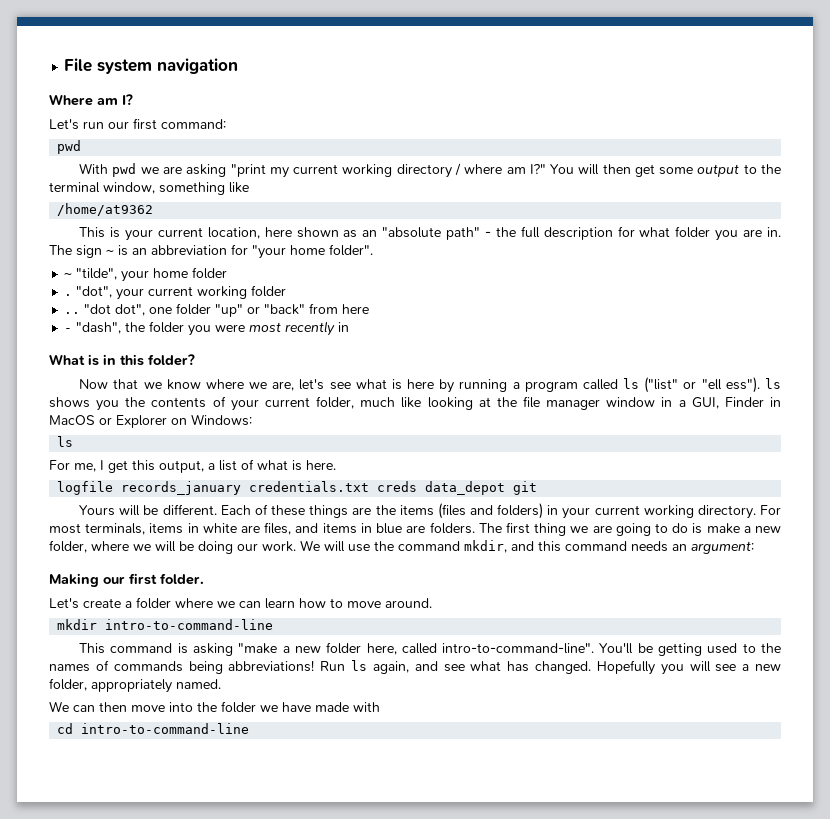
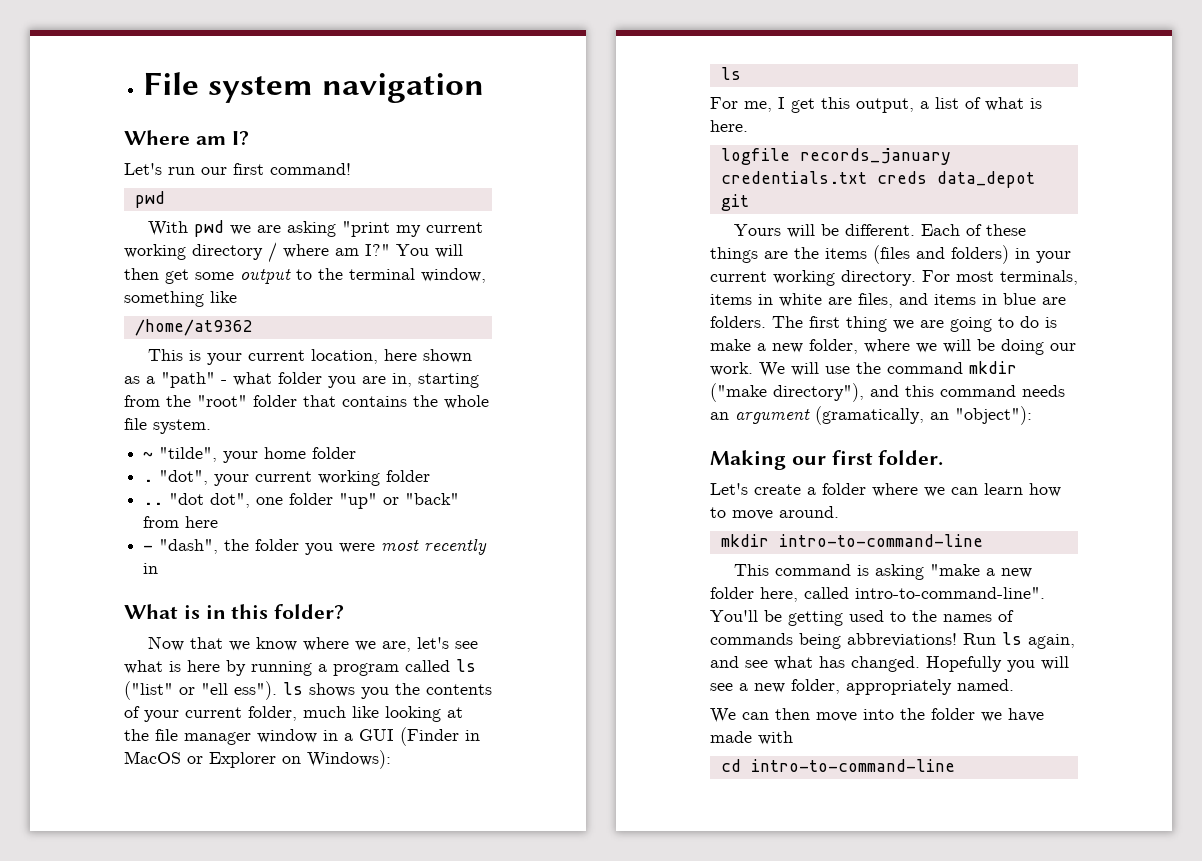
- Let's run our first command:
+ Let's run our first command!
- This is your current location, here shown as an "absolute path" - the full description for what folder you are in. The sign ~ is an abbreviation for "your home folder".
+ This is your current location, here shown as a "path" - what folder you are in, starting from the "root" folder that contains the whole file system.
- Now that we know where we are, let's see what is here by running a program called ls ("list" or "ell ess"). ls shows you the contents of your current folder, much like looking at the file manager window in a GUI, Finder in MacOS or Explorer on Windows:
+ Now that we know where we are, let's see what is here by running a program called ls ("list" or "ell ess"). ls shows you the contents of your current folder, much like looking at the file manager window in a GUI (Finder in MacOS or Explorer on Windows):
- We will use the command mkdir, and this command needs an argument:
+ We will use the command mkdir ("make directory"), and this command needs an argument (gramatically, an "object"):

